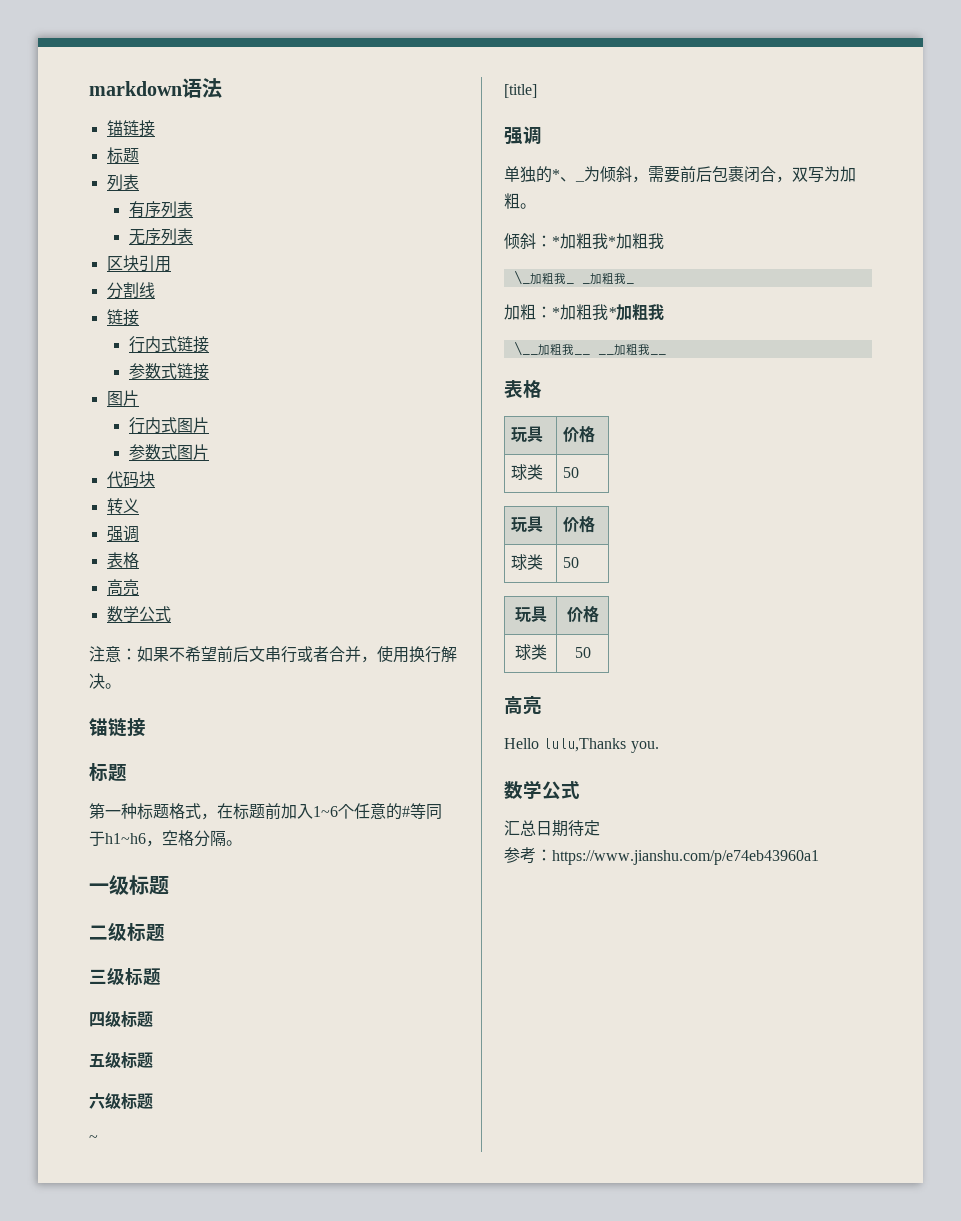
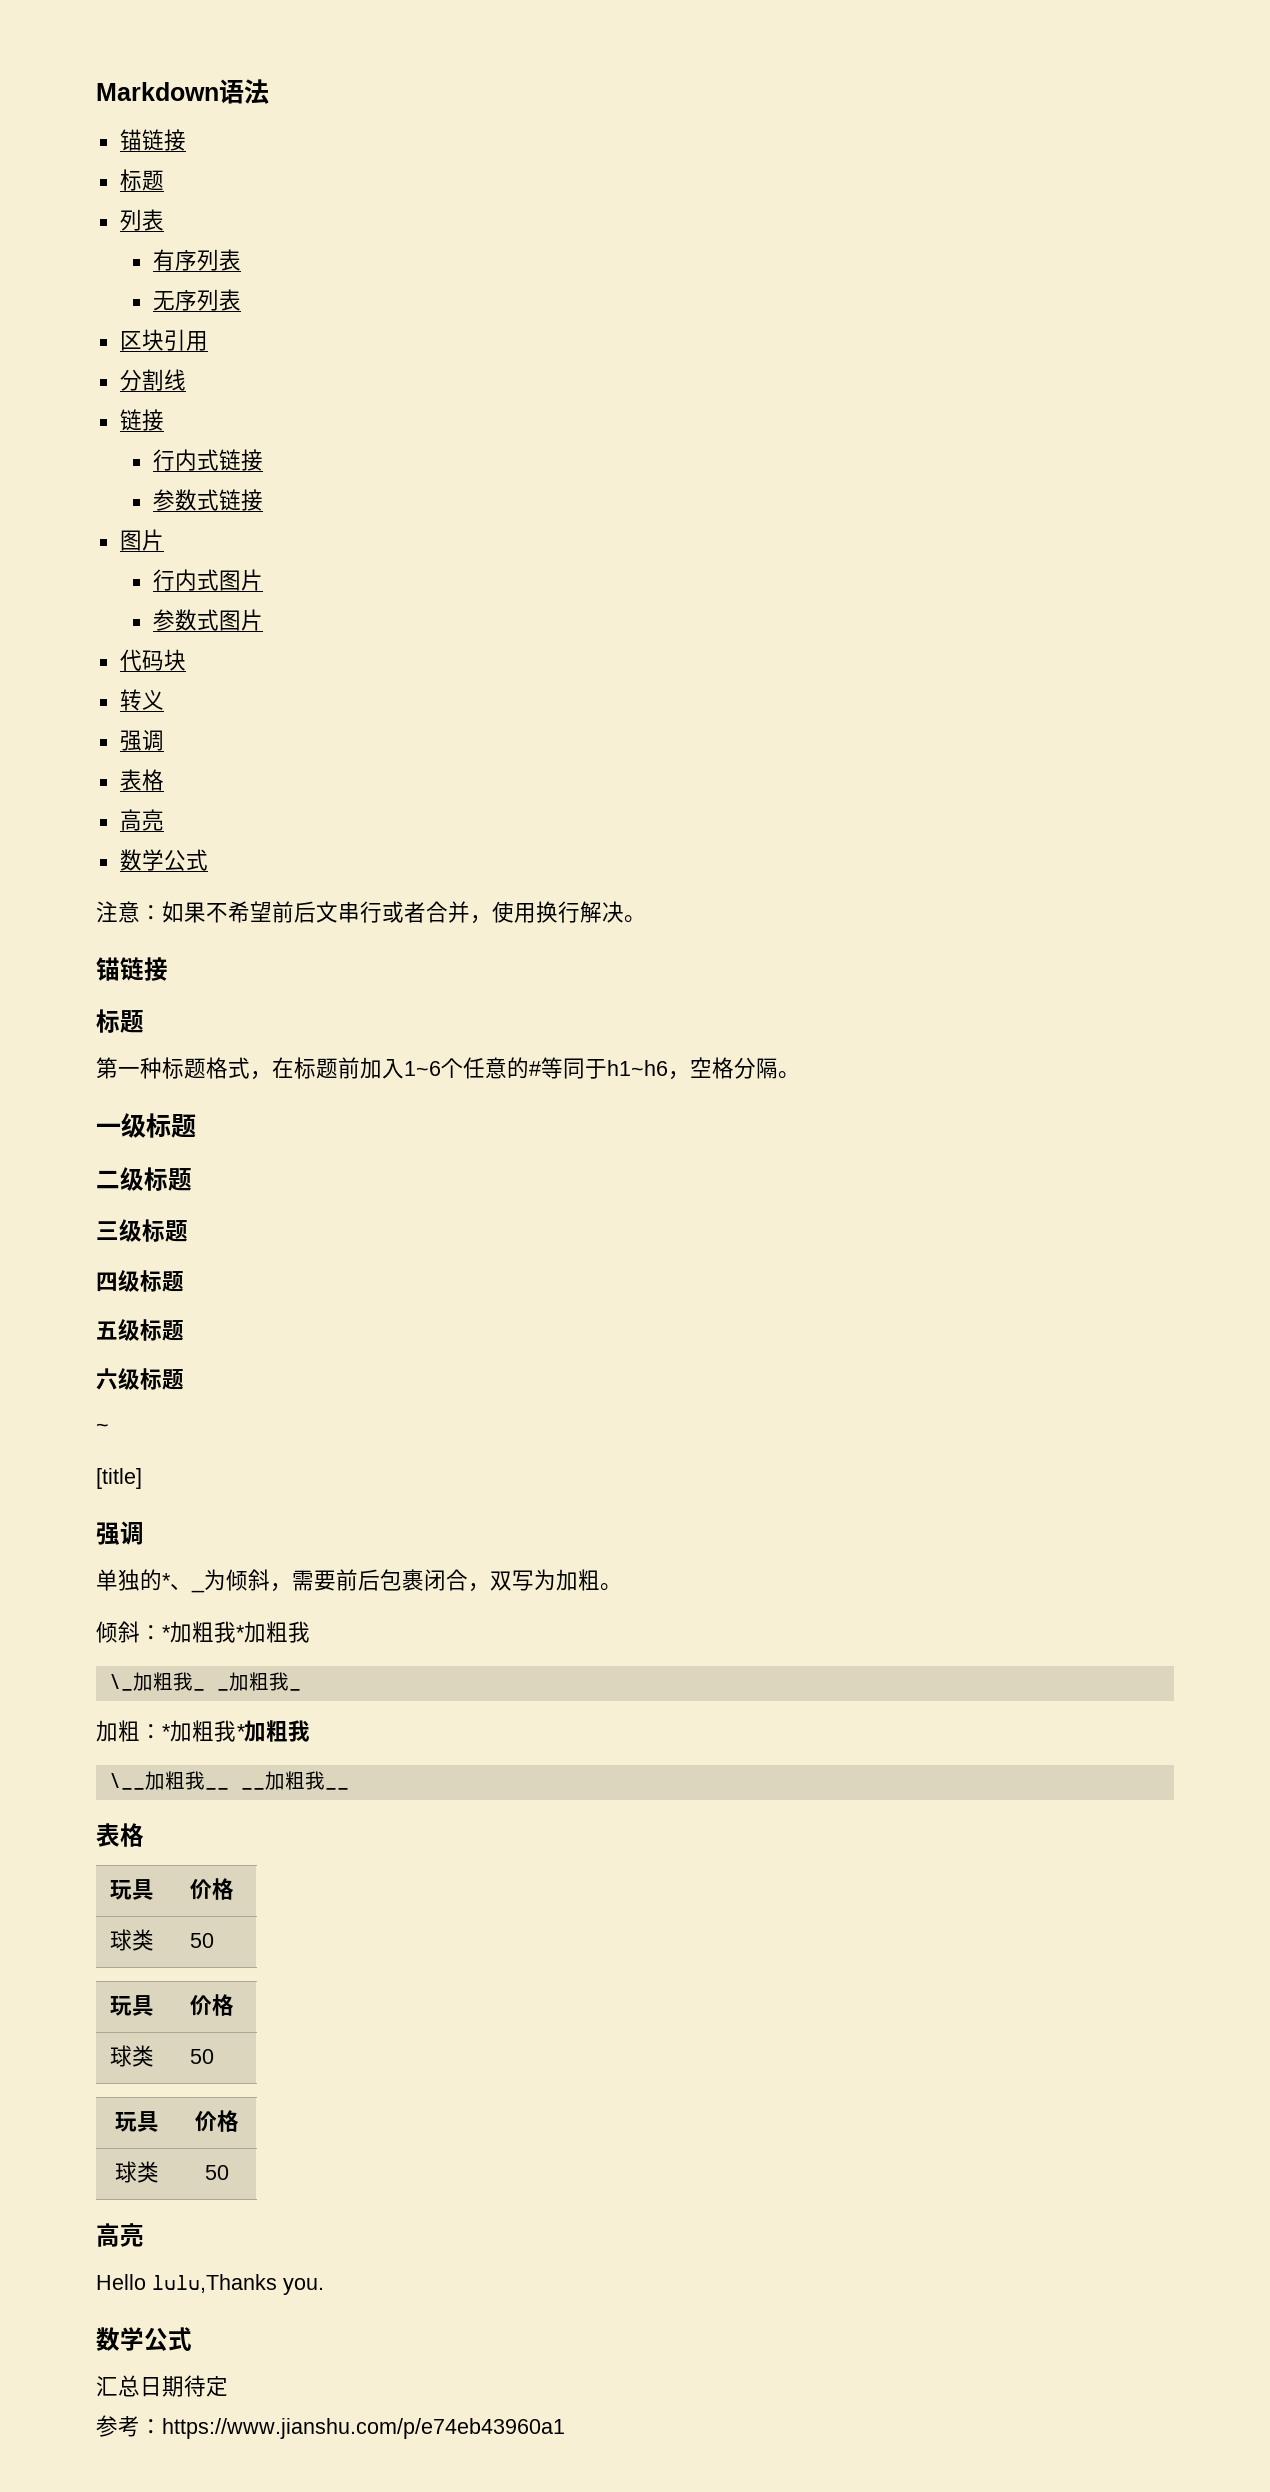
- markdown语法
+ Markdown语法

